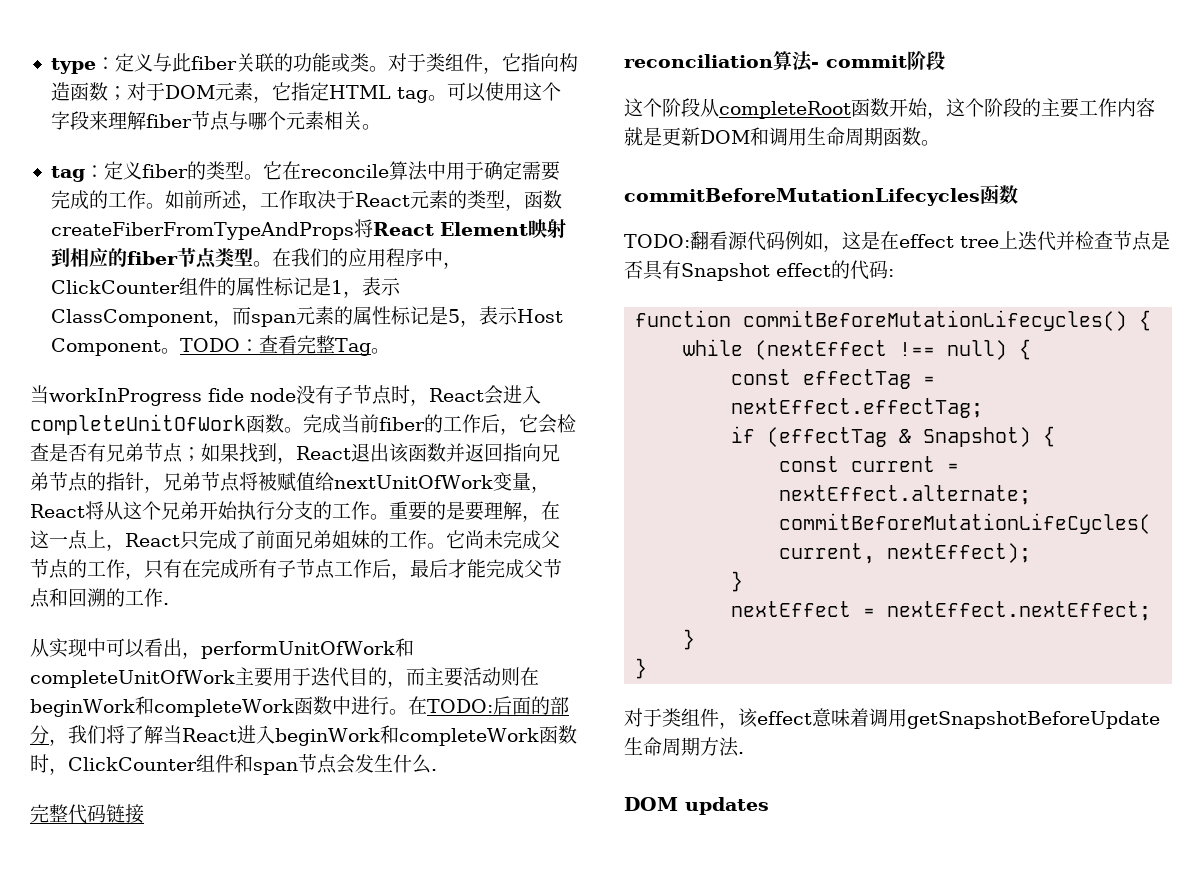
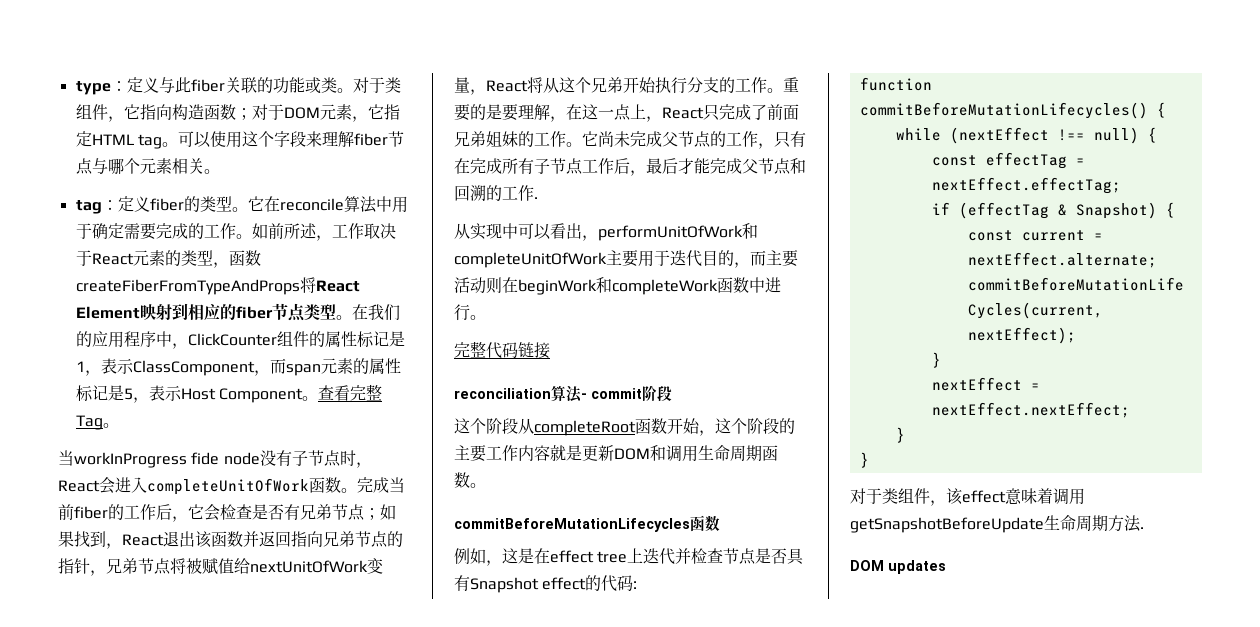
- TODO：查看完整Tag。
+ 查看完整Tag。
- 在TODO:后面的部分，我们将了解当React进入beginWork和completeWork函数时，ClickCounter组件和span节点会发生什么.
- TODO:翻看源代码例如，这是在effect tree上迭代并检查节点是否具有Snapshot effect的代码:
+ 例如，这是在effect tree上迭代并检查节点是否具有Snapshot effect的代码:

